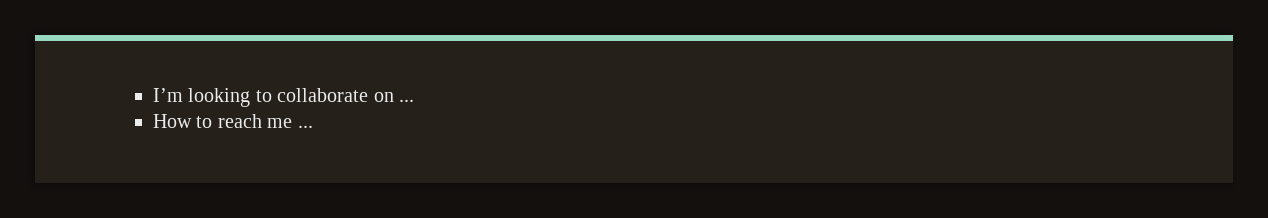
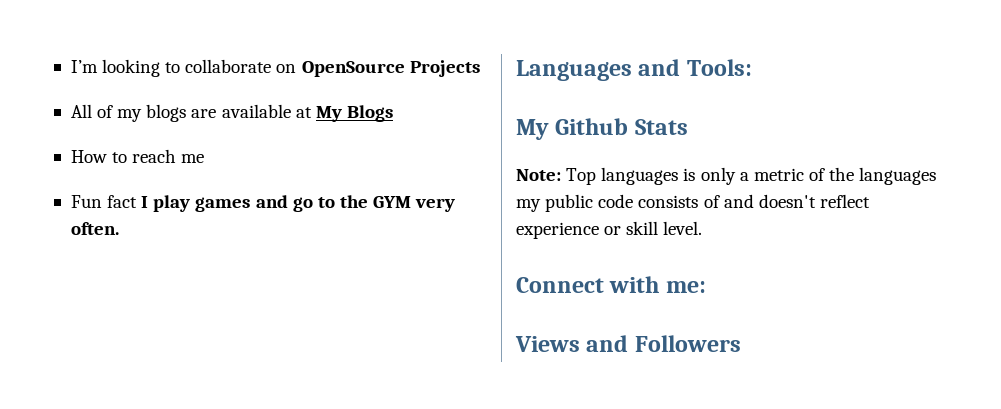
- I’m looking to collaborate on ...
- How to reach me ...
+ I’m looking to collaborate on OpenSource Projects
+ All of my blogs are available at My Blogs
+ How to reach me
+ Fun fact I play games and go to the GYM very often.
+ Languages and Tools:
+ My Github Stats
+ Note: Top languages is only a metric of the languages my public code consists of and doesn't reflect experience or skill level.
+ Connect with me:
+ Views and Followers

